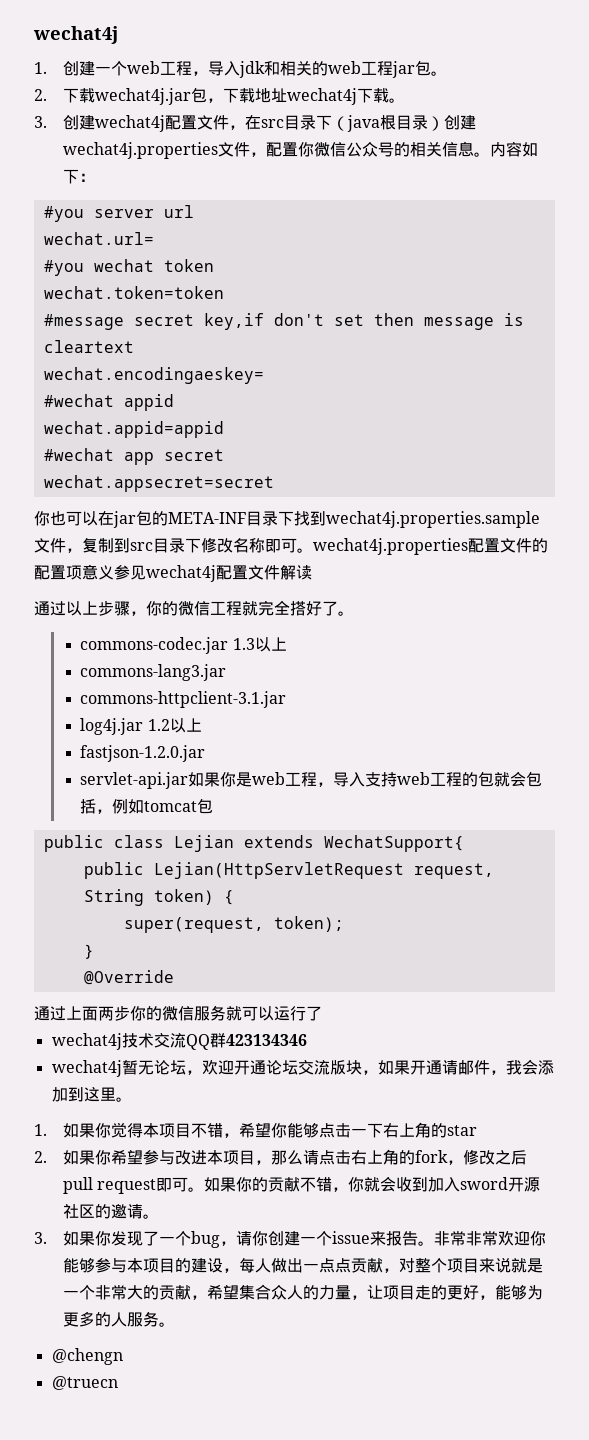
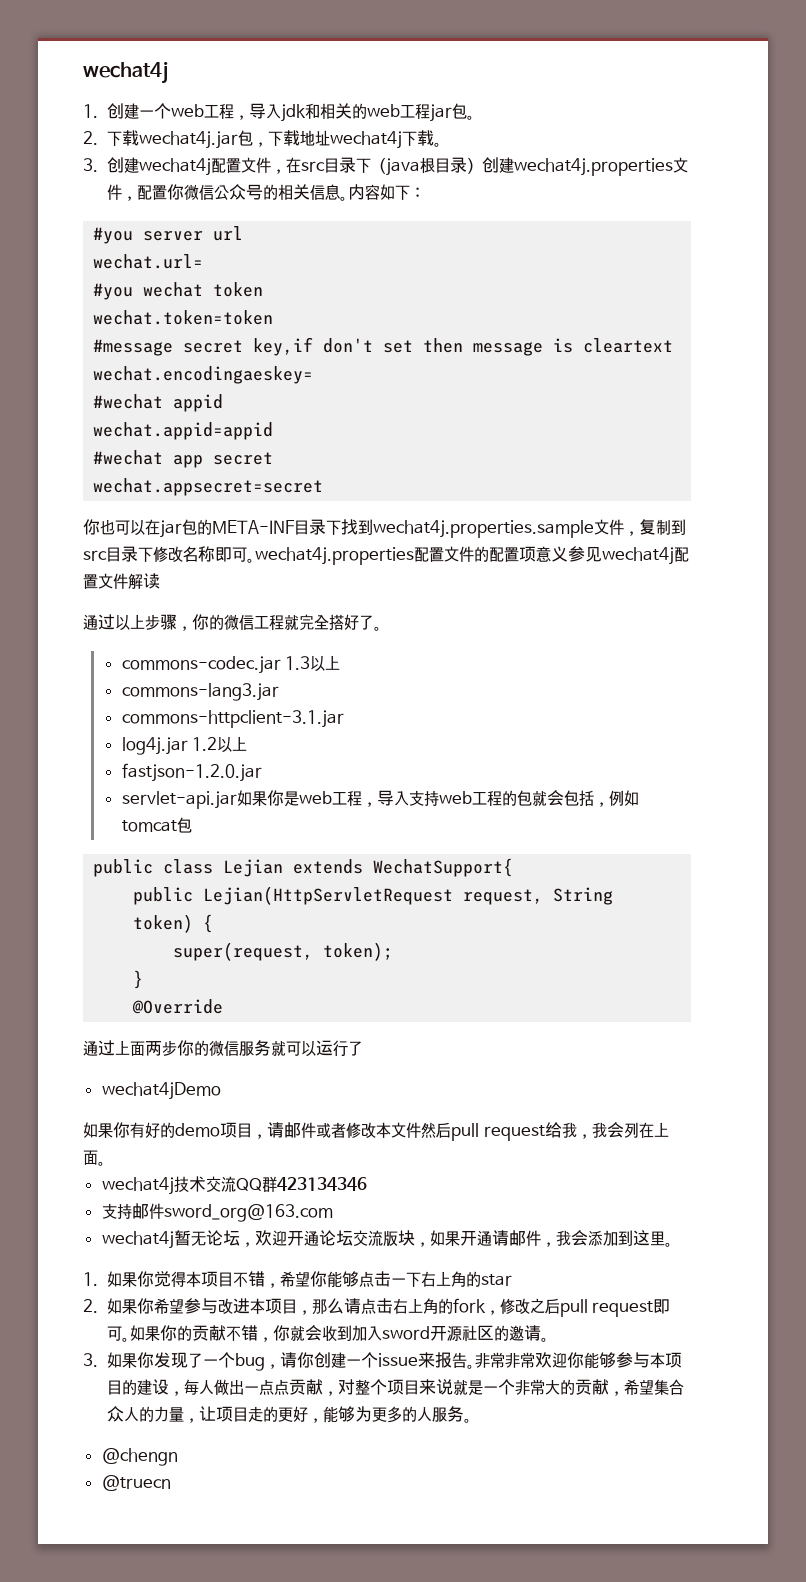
+ wechat4jDemo
+ 如果你有好的demo项目，请邮件或者修改本文件然后pull request给我，我会列在上面。
+ 支持邮件sword_org@163.com

